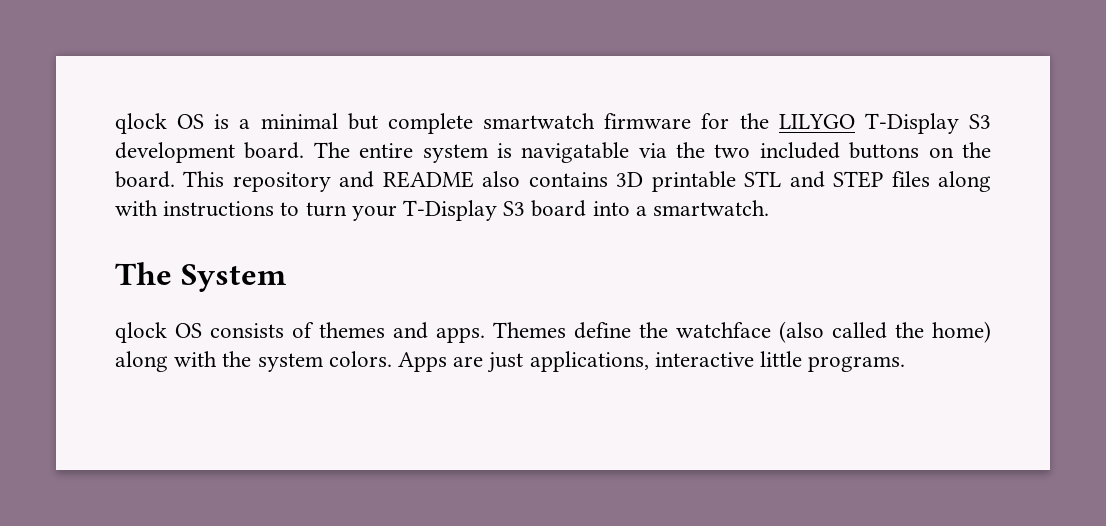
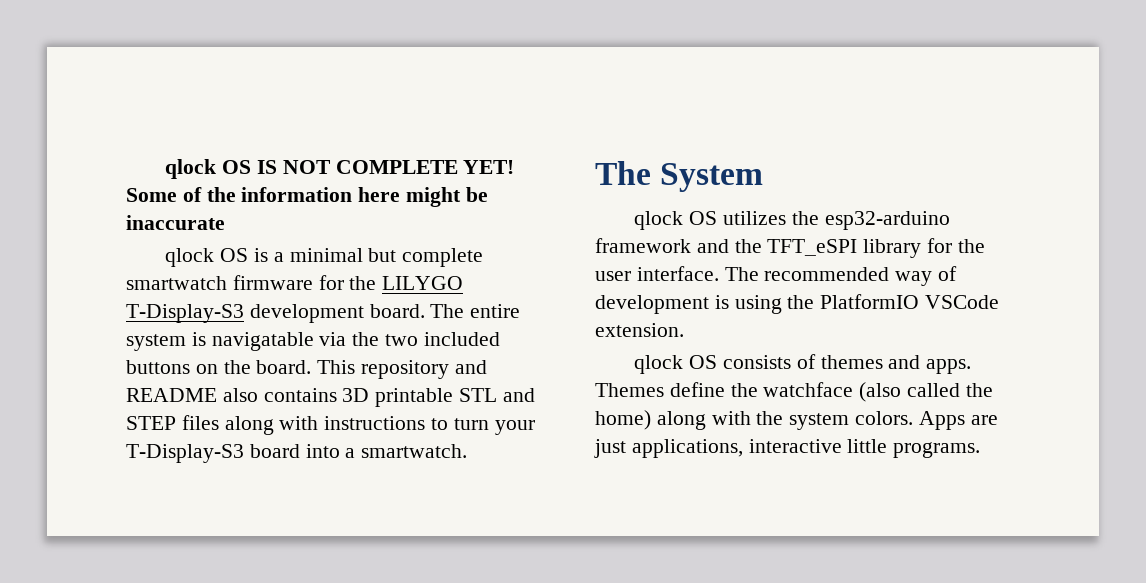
- qlock OS is a minimal but complete smartwatch firmware for the LILYGO T-Display S3 development board.
+ qlock OS IS NOT COMPLETE YET! Some of the information here might be inaccurate
+ qlock OS is a minimal but complete smartwatch firmware for the LILYGO T-Display-S3 development board.
- This repository and README also contains 3D printable STL and STEP files along with instructions to turn your T-Display S3 board into a smartwatch.
+ This repository and README also contains 3D printable STL and STEP files along with instructions to turn your T-Display-S3 board into a smartwatch.
+ qlock OS utilizes the esp32-arduino framework and the TFT_eSPI library for the user interface. The recommended way of development is using the PlatformIO VSCode extension.

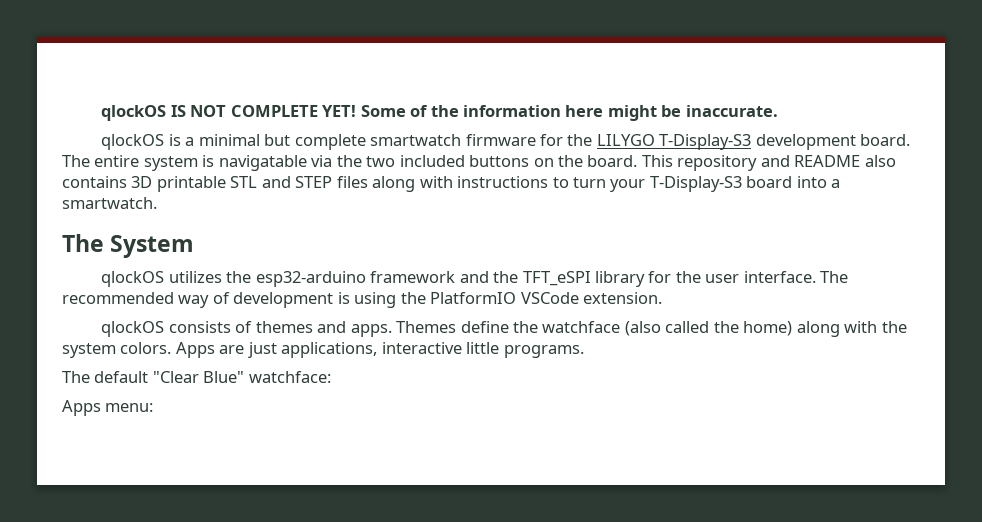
- qlock OS IS NOT COMPLETE YET!
+ qlockOS IS NOT COMPLETE YET!
- Some of the information here might be inaccurate
- qlock OS is a minimal but complete smartwatch firmware for the LILYGO T-Display-S3 development board.
+ Some of the information here might be inaccurate.
+ qlockOS is a minimal but complete smartwatch firmware for the LILYGO T-Display-S3 development board.
- qlock OS utilizes the esp32-arduino framework and the TFT_eSPI library for the user interface.
+ qlockOS utilizes the esp32-arduino framework and the TFT_eSPI library for the user interface.
- qlock OS consists of themes and apps.
+ qlockOS consists of themes and apps.
+ The default "Clear Blue" watchface:
+ Apps menu:

